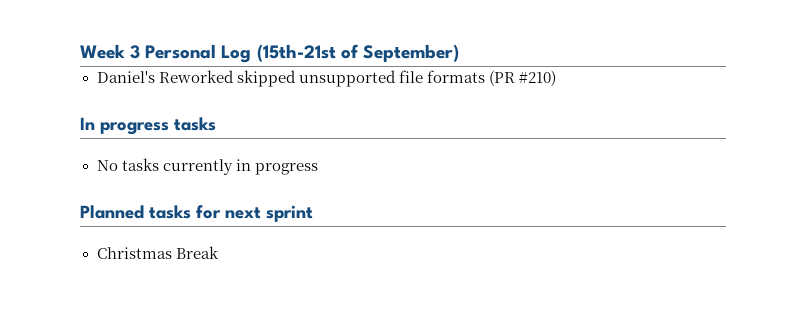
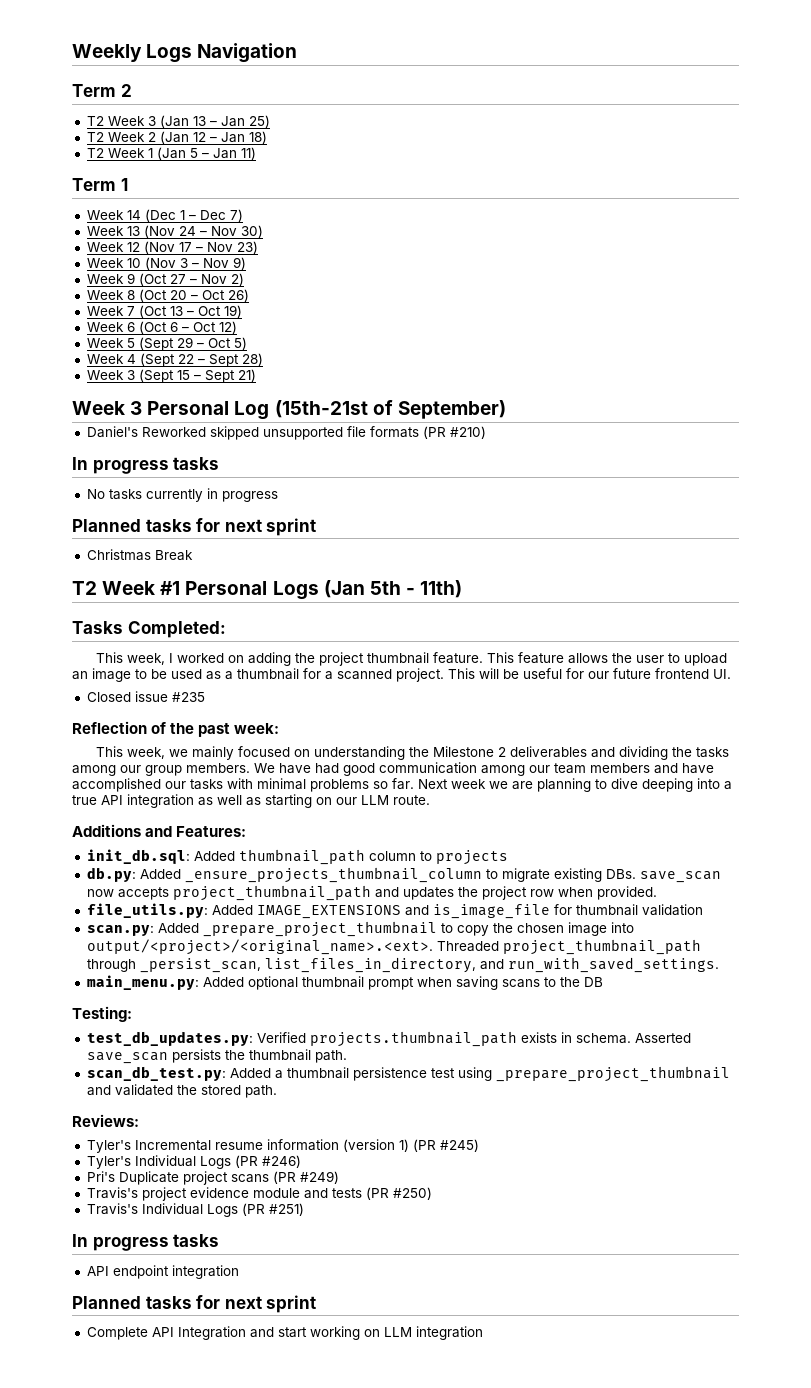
+ Weekly Logs Navigation
+ Term 2
+ T2 Week 3 (Jan 13 – Jan 25)
+ T2 Week 2 (Jan 12 – Jan 18)
+ T2 Week 1 (Jan 5 – Jan 11)
+ Term 1
+ Week 14 (Dec 1 – Dec 7)
+ Week 13 (Nov 24 – Nov 30)
+ Week 12 (Nov 17 – Nov 23)
+ Week 10 (Nov 3 – Nov 9)
+ Week 9 (Oct 27 – Nov 2)
+ Week 8 (Oct 20 – Oct 26)
+ Week 7 (Oct 13 – Oct 19)
+ Week 6 (Oct 6 – Oct 12)
+ Week 5 (Sept 29 – Oct 5)
+ Week 4 (Sept 22 – Sept 28)
+ Week 3 (Sept 15 – Sept 21)
+ T2 Week #1 Personal Logs (Jan 5th - 11th)
+ Tasks Completed:
+ This week, I worked on adding the project thumbnail feature. This feature allows the user to upload an image to be used as a thumbnail for a scanned project. This will be useful for our future frontend UI.
+ Closed issue #235
+ Reflection of the past week:
+ This week, we mainly focused on understanding the Milestone 2 deliverables and dividing the tasks among our group members. We have had good communication among our team members and have accomplished our tasks with minimal problems so far. Next week we are planning to dive deeping into a true API integration as well as starting on our LLM route.
+ Additions and Features:
+ init_db.sql: Added thumbnail_path column to projects
+ db.py: Added _ensure_projects_thumbnail_column to migrate existing DBs. save_scan now accepts project_thumbnail_path and updates the project row when provided.
+ file_utils.py: Added IMAGE_EXTENSIONS and is_image_file for thumbnail validation
+ scan.py: Added _prepare_project_thumbnail to copy the chosen image into output/<project>/<original_name>.<ext>. Threaded project_thumbnail_path through _persist_scan, list_files_in_directory, and run_with_saved_settings.
+ main_menu.py: Added optional thumbnail prompt when saving scans to the DB
+ Testing:
+ test_db_updates.py: Verified projects.thumbnail_path exists in schema. Asserted save_scan persists the thumbnail path.
+ scan_db_test.py: Added a thumbnail persistence test using _prepare_project_thumbnail and validated the stored path.
+ Reviews:
+ Tyler's Incremental resume information (version 1) (PR #245)
+ Tyler's Individual Logs (PR #246)
+ Pri's Duplicate project scans (PR #249)
+ Travis's project evidence module and tests (PR #250)
+ Travis's Individual Logs (PR #251)
+ In progress tasks
+ API endpoint integration
+ Planned tasks for next sprint
+ Complete API Integration and start working on LLM integration

